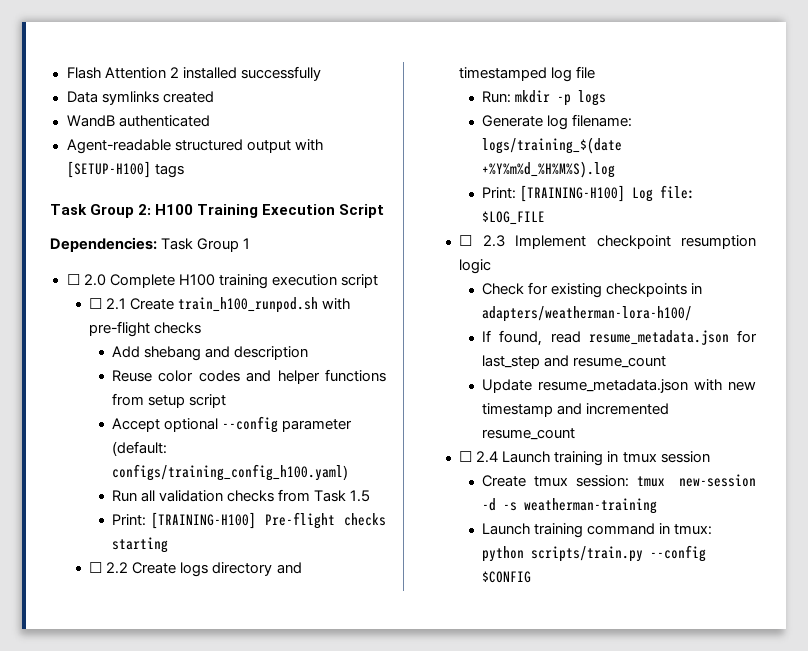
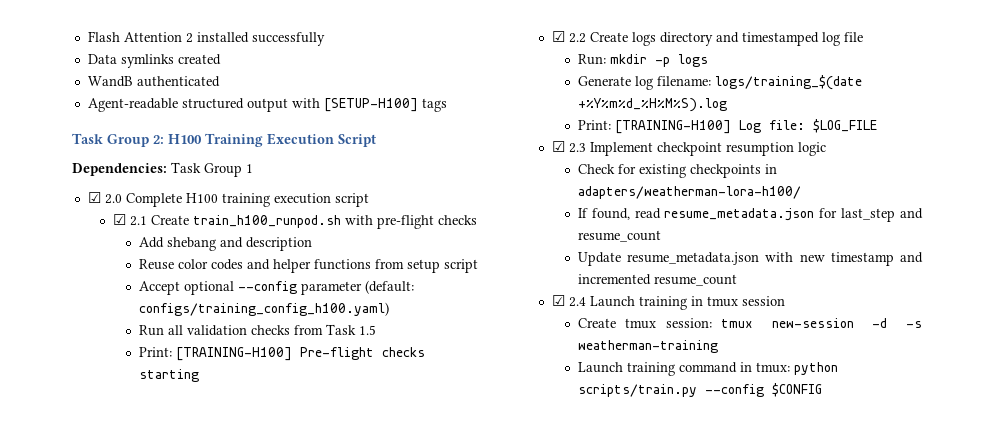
- ☐ 2.0 Complete H100 training execution script
+ ☑ 2.0 Complete H100 training execution script
- ☐ 2.1 Create train_h100_runpod.sh with pre-flight checks
+ ☑ 2.1 Create train_h100_runpod.sh with pre-flight checks
- ☐ 2.2 Create logs directory and timestamped log file
+ ☑ 2.2 Create logs directory and timestamped log file
- ☐ 2.3 Implement checkpoint resumption logic
+ ☑ 2.3 Implement checkpoint resumption logic
- ☐ 2.4 Launch training in tmux session
+ ☑ 2.4 Launch training in tmux session

